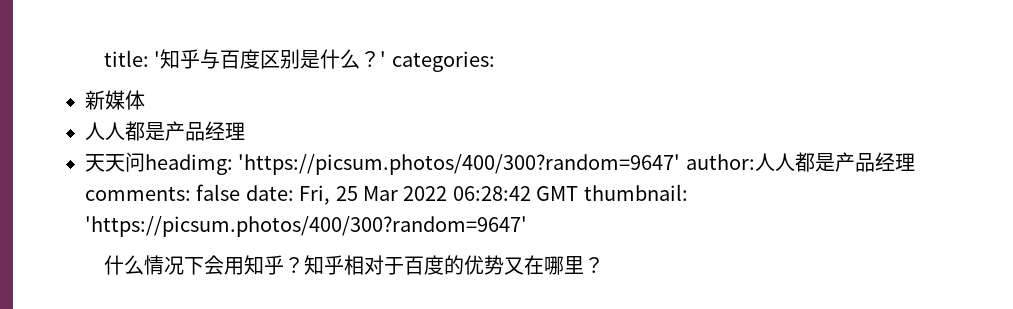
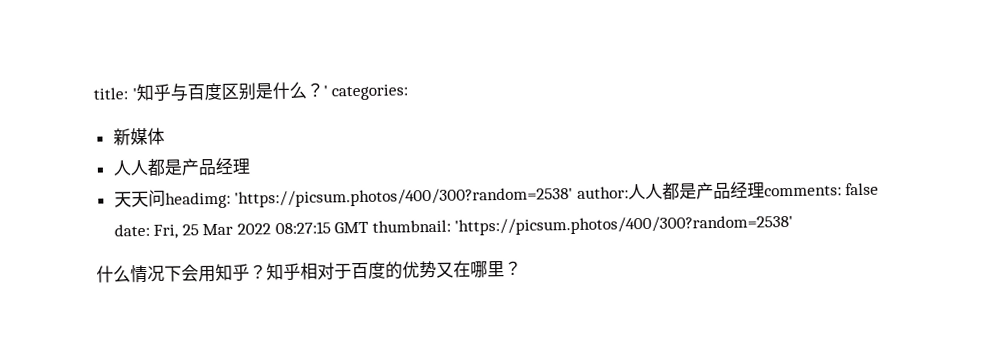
- 天天问headimg: 'https://picsum.photos/400/300?random=9647' author:人人都是产品经理comments: false date: Fri, 25 Mar 2022 06:28:42 GMT thumbnail: 'https://picsum.photos/400/300?random=9647'
+ 天天问headimg: 'https://picsum.photos/400/300?random=2538' author:人人都是产品经理comments: false date: Fri, 25 Mar 2022 08:27:15 GMT thumbnail: 'https://picsum.photos/400/300?random=2538'

